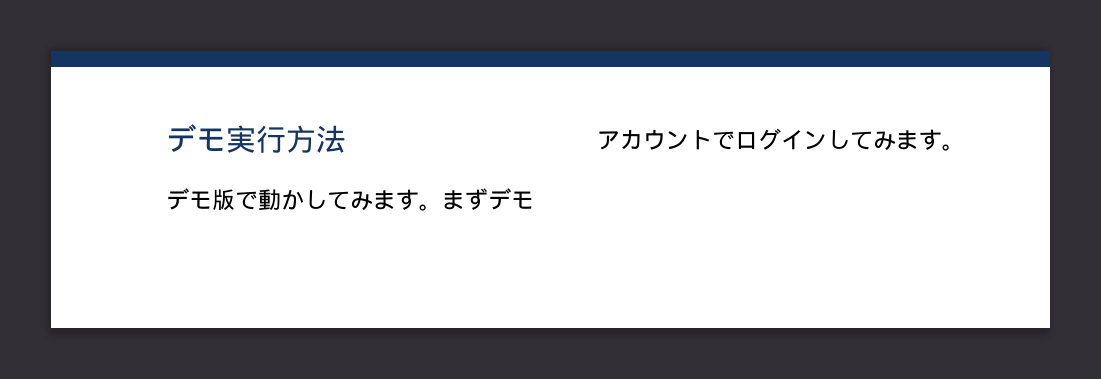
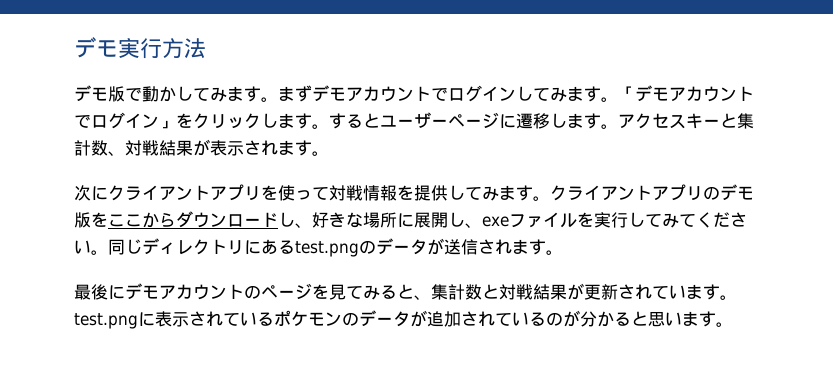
+ 「デモアカウントでログイン」をクリックします。するとユーザーページに遷移します。アクセスキーと集計数、対戦結果が表示されます。
+ 次にクライアントアプリを使って対戦情報を提供してみます。クライアントアプリのデモ版をここからダウンロードし、好きな場所に展開し、exeファイルを実行してみてください。同じディレクトリにあるtest.pngのデータが送信されます。
+ 最後にデモアカウントのページを見てみると、集計数と対戦結果が更新されています。test.pngに表示されているポケモンのデータが追加されているのが分かると思います。

